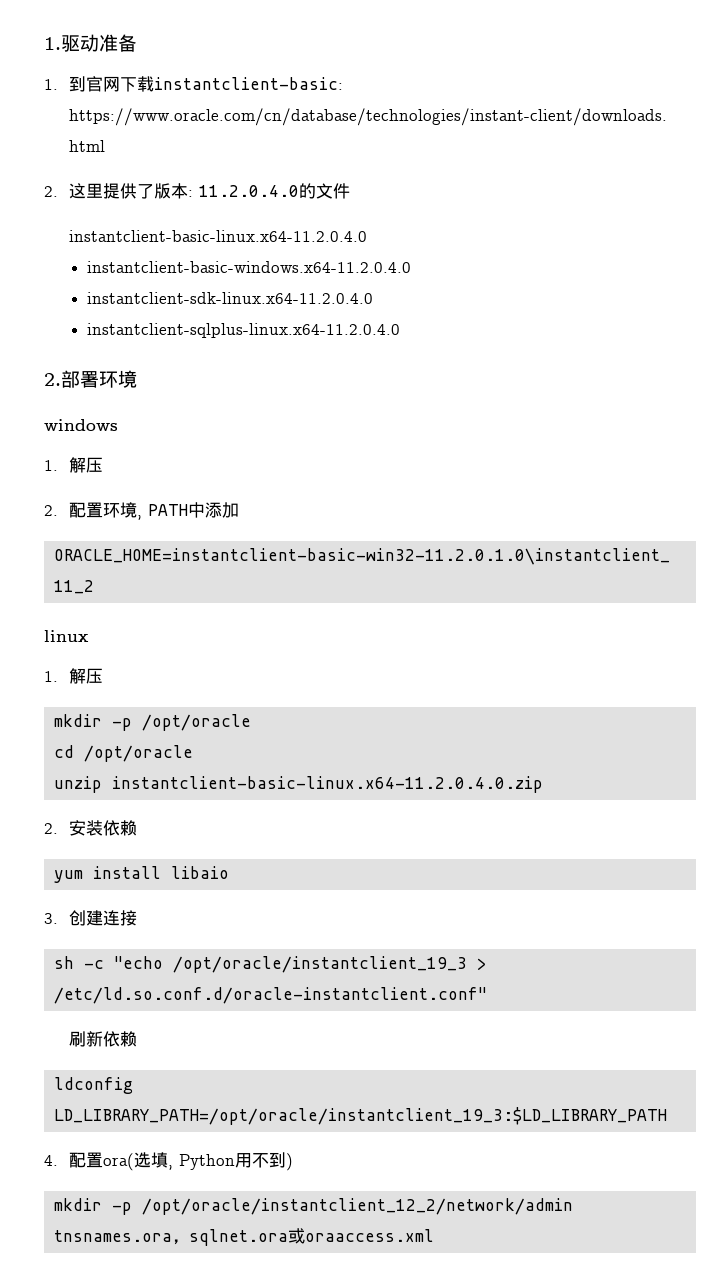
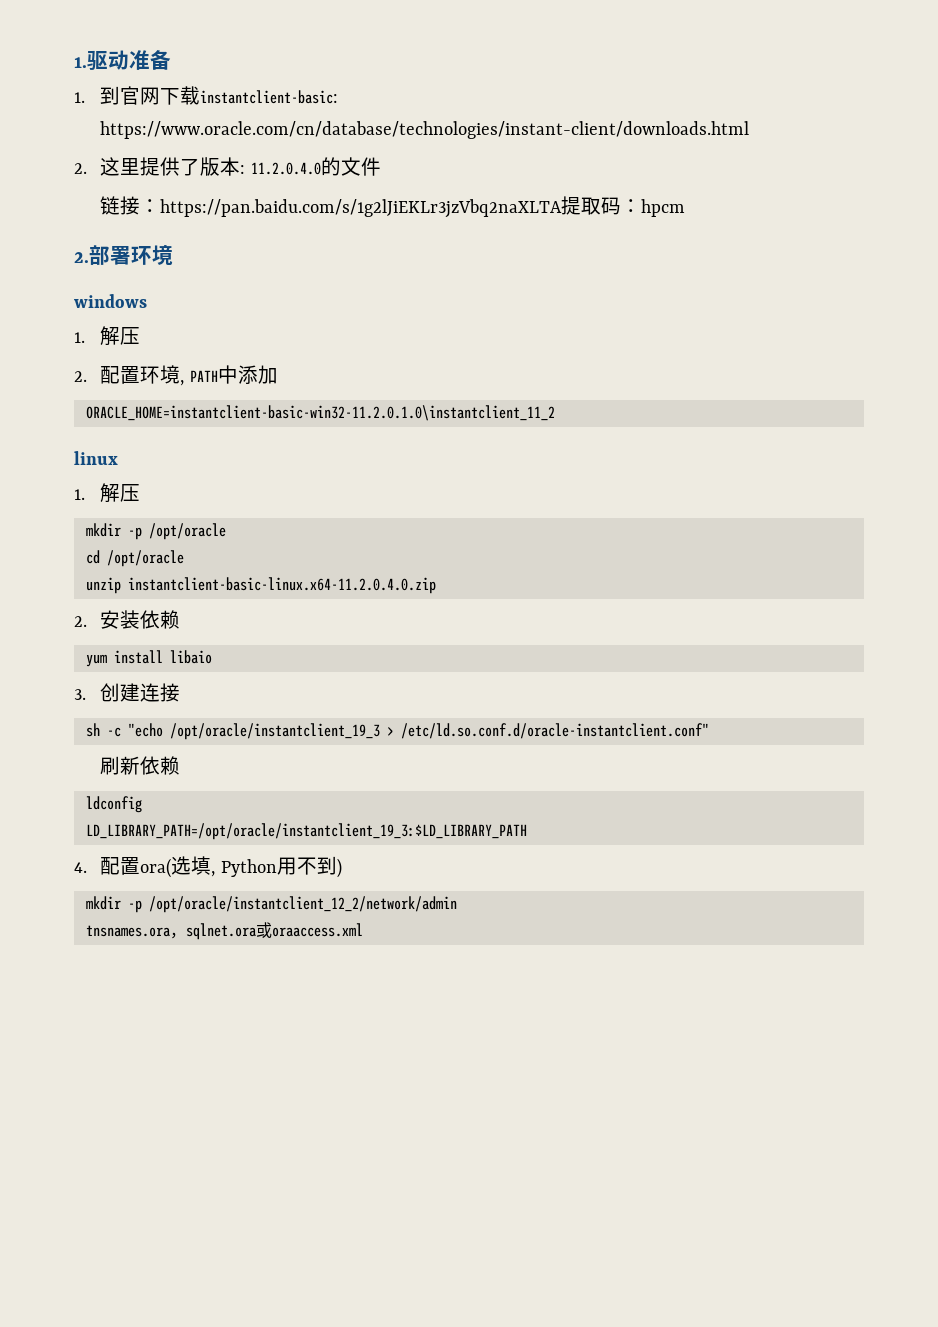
- instantclient-basic-linux.x64-11.2.0.4.0
- instantclient-basic-windows.x64-11.2.0.4.0
- instantclient-sdk-linux.x64-11.2.0.4.0
- instantclient-sqlplus-linux.x64-11.2.0.4.0
+ 链接：https://pan.baidu.com/s/1g2lJiEKLr3jzVbq2naXLTA提取码：hpcm

